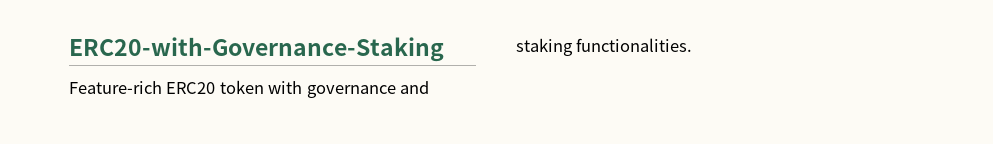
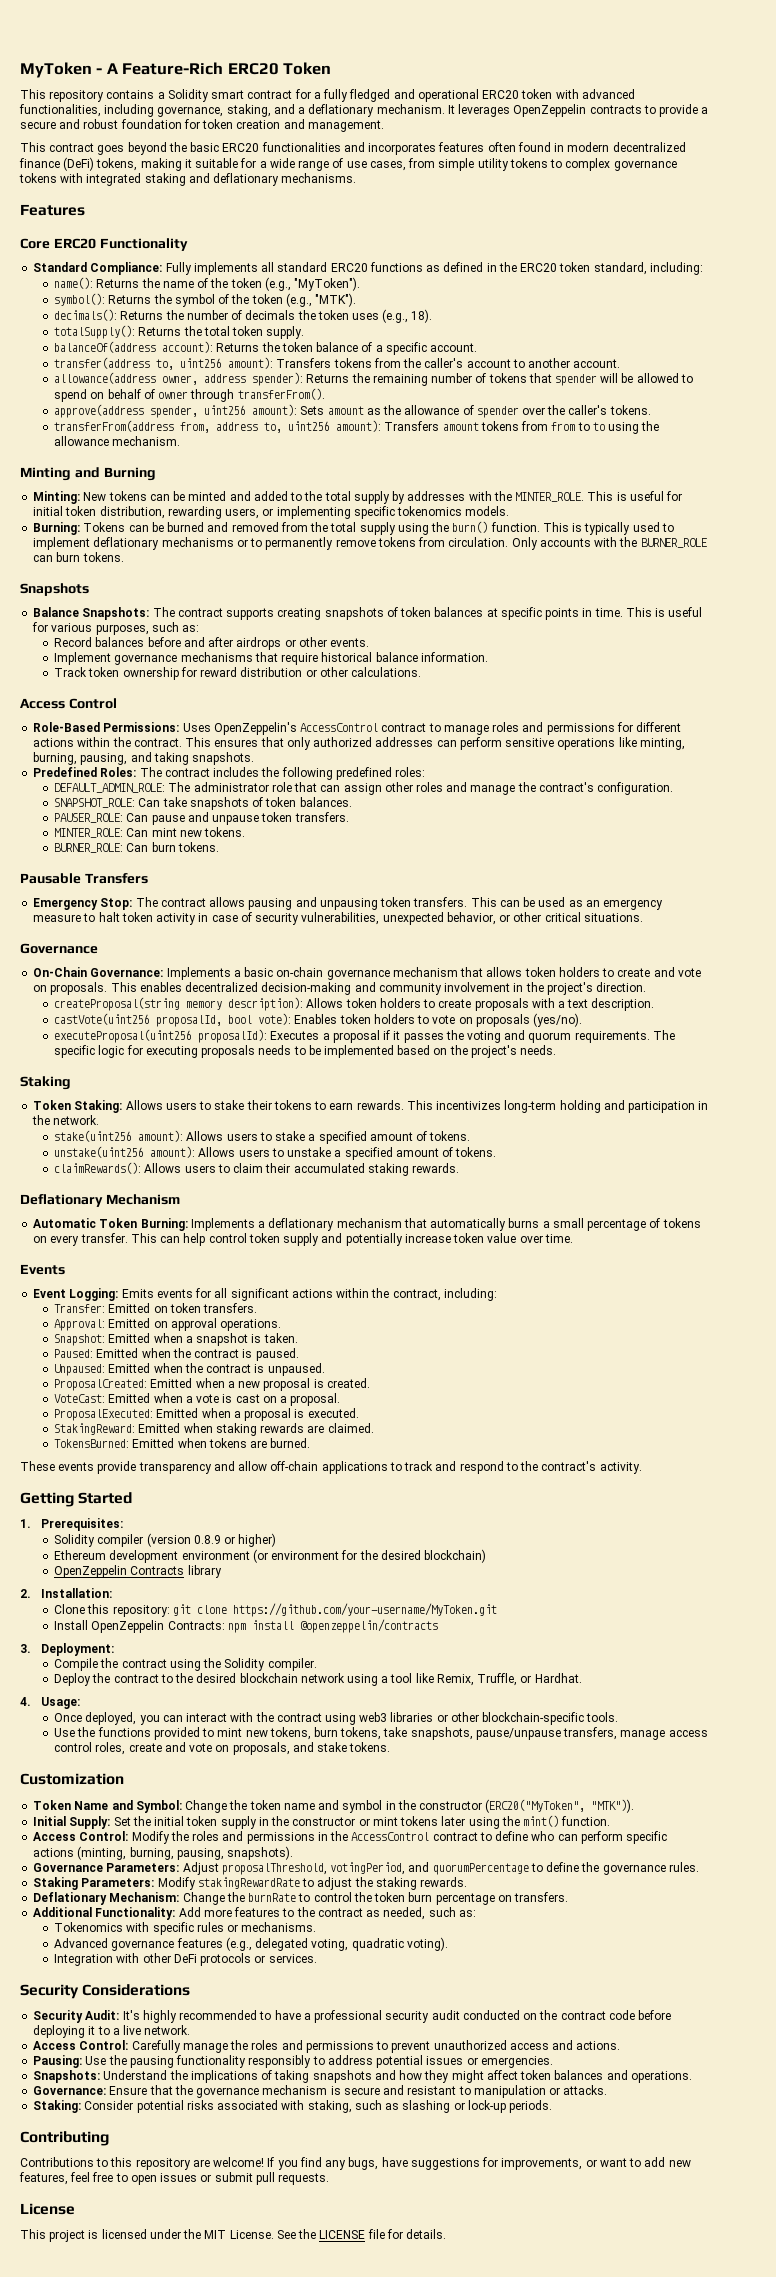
- ERC20-with-Governance-Staking
- Feature-rich ERC20 token with governance and staking functionalities.
+ MyToken - A Feature-Rich ERC20 Token
+ This repository contains a Solidity smart contract for a fully fledged and operational ERC20 token with advanced functionalities, including governance, staking, and a deflationary mechanism. It leverages OpenZeppelin contracts to provide a secure and robust foundation for token creation and management.
+ This contract goes beyond the basic ERC20 functionalities and incorporates features often found in modern decentralized finance (DeFi) tokens, making it suitable for a wide range of use cases, from simple utility tokens to complex governance tokens with integrated staking and deflationary mechanisms.
+ Features
+ Core ERC20 Functionality
+ Standard Compliance: Fully implements all standard ERC20 functions as defined in the ERC20 token standard, including:
+ name(): Returns the name of the token (e.g., "MyToken").
+ symbol(): Returns the symbol of the token (e.g., "MTK").
+ decimals(): Returns the number of decimals the token uses (e.g., 18).
+ totalSupply(): Returns the total token supply.
+ balanceOf(address account): Returns the token balance of a specific account.
+ transfer(address to, uint256 amount): Transfers tokens from the caller's account to another account.
+ allowance(address owner, address spender): Returns the remaining number of tokens that spender will be allowed to spend on behalf of owner through transferFrom().
+ approve(address spender, uint256 amount): Sets amount as the allowance of spender over the caller's tokens.
+ transferFrom(address from, address to, uint256 amount): Transfers amount tokens from from to to using the allowance mechanism.
+ Minting and Burning
+ Minting: New tokens can be minted and added to the total supply by addresses with the MINTER_ROLE. This is useful for initial token distribution, rewarding users, or implementing specific tokenomics models.
+ Burning: Tokens can be burned and removed from the total supply using the burn() function. This is typically used to implement deflationary mechanisms or to permanently remove tokens from circulation. Only accounts with the BURNER_ROLE can burn tokens.
+ Snapshots
+ Balance Snapshots: The contract supports creating snapshots of token balances at specific points in time. This is useful for various purposes, such as:
+ Record balances before and after airdrops or other events.
+ Implement governance mechanisms that require historical balance information.
+ Track token ownership for reward distribution or other calculations.
+ Access Control
+ Role-Based Permissions: Uses OpenZeppelin's AccessControl contract to manage roles and permissions for different actions within the contract. This ensures that only authorized addresses can perform sensitive operations like minting, burning, pausing, and taking snapshots.
+ Predefined Roles: The contract includes the following predefined roles:
+ DEFAULT_ADMIN_ROLE: The administrator role that can assign other roles and manage the contract's configuration.
+ SNAPSHOT_ROLE: Can take snapshots of token balances.
+ PAUSER_ROLE: Can pause and unpause token transfers.
+ MINTER_ROLE: Can mint new tokens.
+ BURNER_ROLE: Can burn tokens.
+ Pausable Transfers
+ Emergency Stop: The contract allows pausing and unpausing token transfers. This can be used as an emergency measure to halt token activity in case of security vulnerabilities, unexpected behavior, or other critical situations.
+ Governance
+ On-Chain Governance: Implements a basic on-chain governance mechanism that allows token holders to create and vote on proposals. This enables decentralized decision-making and community involvement in the project's direction.
+ createProposal(string memory description): Allows token holders to create proposals with a text description.
+ castVote(uint256 proposalId, bool vote): Enables token holders to vote on proposals (yes/no).
+ executeProposal(uint256 proposalId): Executes a proposal if it passes the voting and quorum requirements. The specific logic for executing proposals needs to be implemented based on the project's needs.
+ Staking
+ Token Staking: Allows users to stake their tokens to earn rewards. This incentivizes long-term holding and participation in the network.
+ stake(uint256 amount): Allows users to stake a specified amount of tokens.
+ unstake(uint256 amount): Allows users to unstake a specified amount of tokens.
+ claimRewards(): Allows users to claim their accumulated staking rewards.
+ Deflationary Mechanism
+ Automatic Token Burning: Implements a deflationary mechanism that automatically burns a small percentage of tokens on every transfer. This can help control token supply and potentially increase token value over time.
+ Events
+ Event Logging: Emits events for all significant actions within the contract, including:
+ Transfer: Emitted on token transfers.
+ Approval: Emitted on approval operations.
+ Snapshot: Emitted when a snapshot is taken.
+ Paused: Emitted when the contract is paused.
+ Unpaused: Emitted when the contract is unpaused.
+ ProposalCreated: Emitted when a new proposal is created.
+ VoteCast: Emitted when a vote is cast on a proposal.
+ ProposalExecuted: Emitted when a proposal is executed.
+ StakingReward: Emitted when staking rewards are claimed.
+ TokensBurned: Emitted when tokens are burned.
+ These events provide transparency and allow off-chain applications to track and respond to the contract's activity.
+ Getting Started
+ 1. Prerequisites:
+ Solidity compiler (version 0.8.9 or higher)
+ Ethereum development environment (or environment for the desired blockchain)
+ OpenZeppelin Contracts library
+ 2. Installation:
+ Clone this repository: git clone https://github.com/your-username/MyToken.git
+ Install OpenZeppelin Contracts: npm install @openzeppelin/contracts
+ 3. Deployment:
+ Compile the contract using the Solidity compiler.
+ Deploy the contract to the desired blockchain network using a tool like Remix, Truffle, or Hardhat.
+ 4. Usage:
+ Once deployed, you can interact with the contract using web3 libraries or other blockchain-specific tools.
+ Use the functions provided to mint new tokens, burn tokens, take snapshots, pause/unpause transfers, manage access control roles, create and vote on proposals, and stake tokens.
+ Customization
+ Token Name and Symbol: Change the token name and symbol in the constructor (ERC20("MyToken", "MTK")).
+ Initial Supply: Set the initial token supply in the constructor or mint tokens later using the mint() function.
+ Access Control: Modify the roles and permissions in the AccessControl contract to define who can perform specific actions (minting, burning, pausing, snapshots).
+ Governance Parameters: Adjust proposalThreshold, votingPeriod, and quorumPercentage to define the governance rules.
+ Staking Parameters: Modify stakingRewardRate to adjust the staking rewards.
+ Deflationary Mechanism: Change the burnRate to control the token burn percentage on transfers.
+ Additional Functionality: Add more features to the contract as needed, such as:
+ Tokenomics with specific rules or mechanisms.
+ Advanced governance features (e.g., delegated voting, quadratic voting).
+ Integration with other DeFi protocols or services.
+ Security Considerations
+ Security Audit: It's highly recommended to have a professional security audit conducted on the contract code before deploying it to a live network.
+ Access Control: Carefully manage the roles and permissions to prevent unauthorized access and actions.
+ Pausing: Use the pausing functionality responsibly to address potential issues or emergencies.
+ Snapshots: Understand the implications of taking snapshots and how they might affect token balances and operations.
+ Governance: Ensure that the governance mechanism is secure and resistant to manipulation or attacks.
+ Staking: Consider potential risks associated with staking, such as slashing or lock-up periods.
+ Contributing
+ Contributions to this repository are welcome! If you find any bugs, have suggestions for improvements, or want to add new features, feel free to open issues or submit pull requests.
+ License
+ This project is licensed under the MIT License. See the LICENSE file for details.

